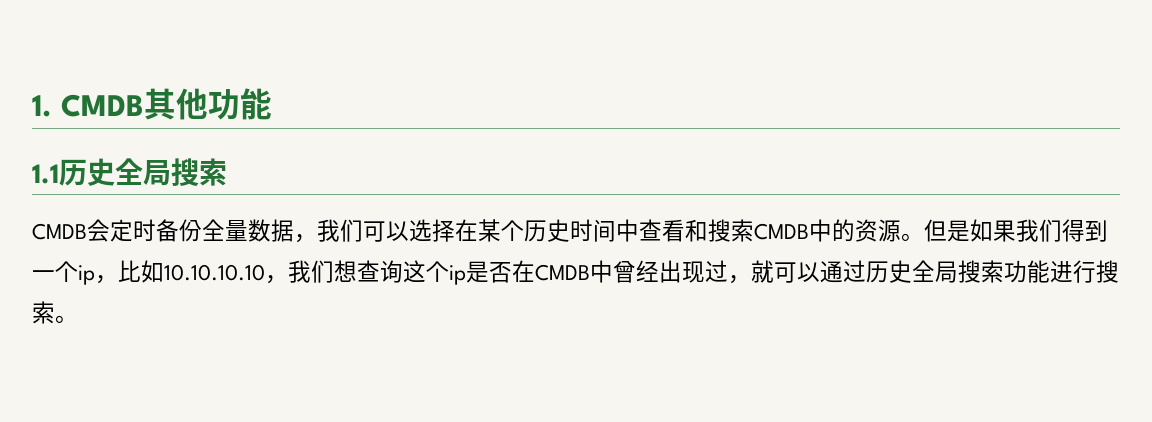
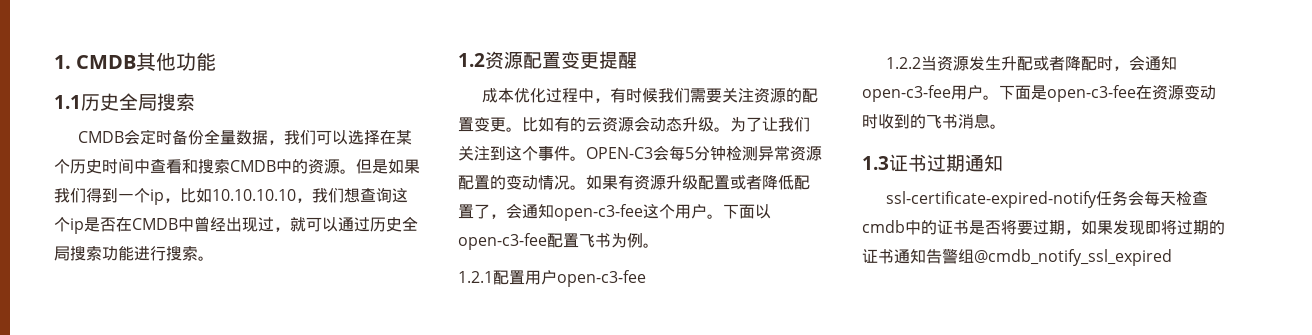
+ 1.2资源配置变更提醒
+ 成本优化过程中，有时候我们需要关注资源的配置变更。比如有的云资源会动态升级。为了让我们关注到这个事件。OPEN-C3会每5分钟检测异常资源配置的变动情况。如果有资源升级配置或者降低配置了，会通知open-c3-fee这个用户。下面以open-c3-fee配置飞书为例。
+ 1.2.1配置用户open-c3-fee
+ 1.2.2当资源发生升配或者降配时，会通知open-c3-fee用户。下面是open-c3-fee在资源变动时收到的飞书消息。
+ 1.3证书过期通知
+ ssl-certificate-expired-notify任务会每天检查cmdb中的证书是否将要过期，如果发现即将过期的证书通知告警组@cmdb_notify_ssl_expired

